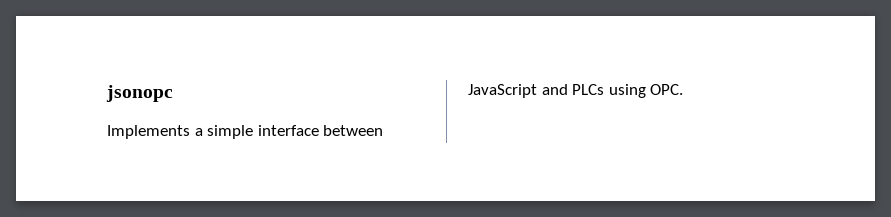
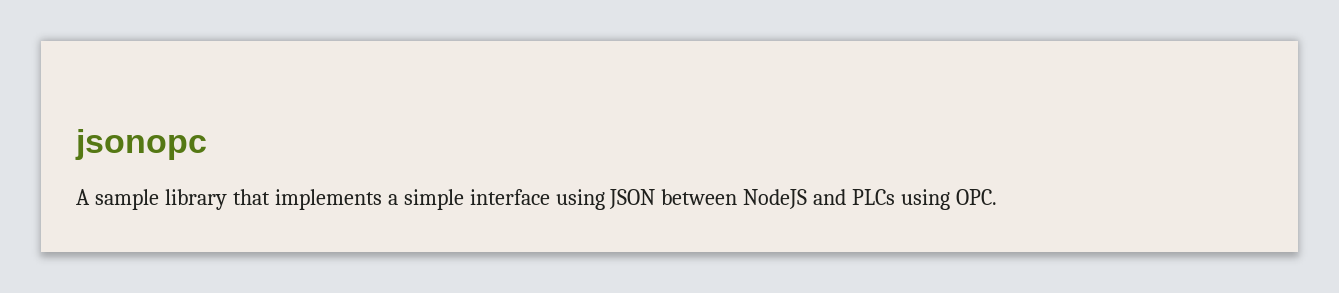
- Implements a simple interface between JavaScript and PLCs using OPC.
+ A sample library that implements a simple interface using JSON between NodeJS and PLCs using OPC.

